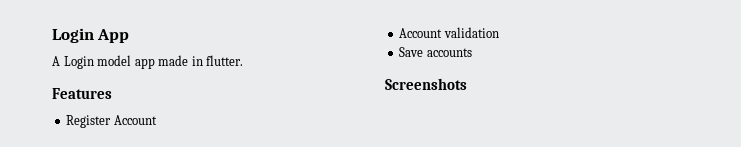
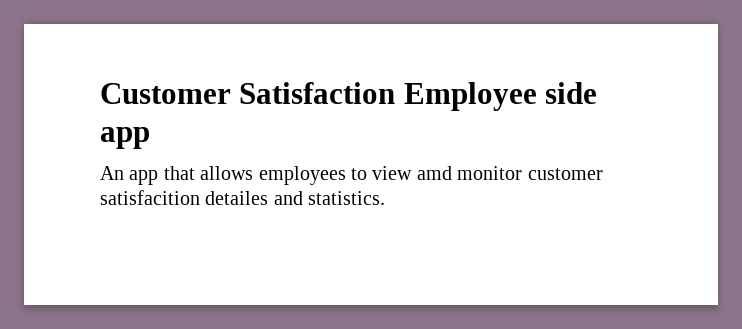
- Login App
- A Login model app made in flutter.
- Features
- Register Account
- Account validation
- Save accounts
- Screenshots
+ Customer Satisfaction Employee side app
+ An app that allows employees to view amd monitor customer satisfacition detailes and statistics.

